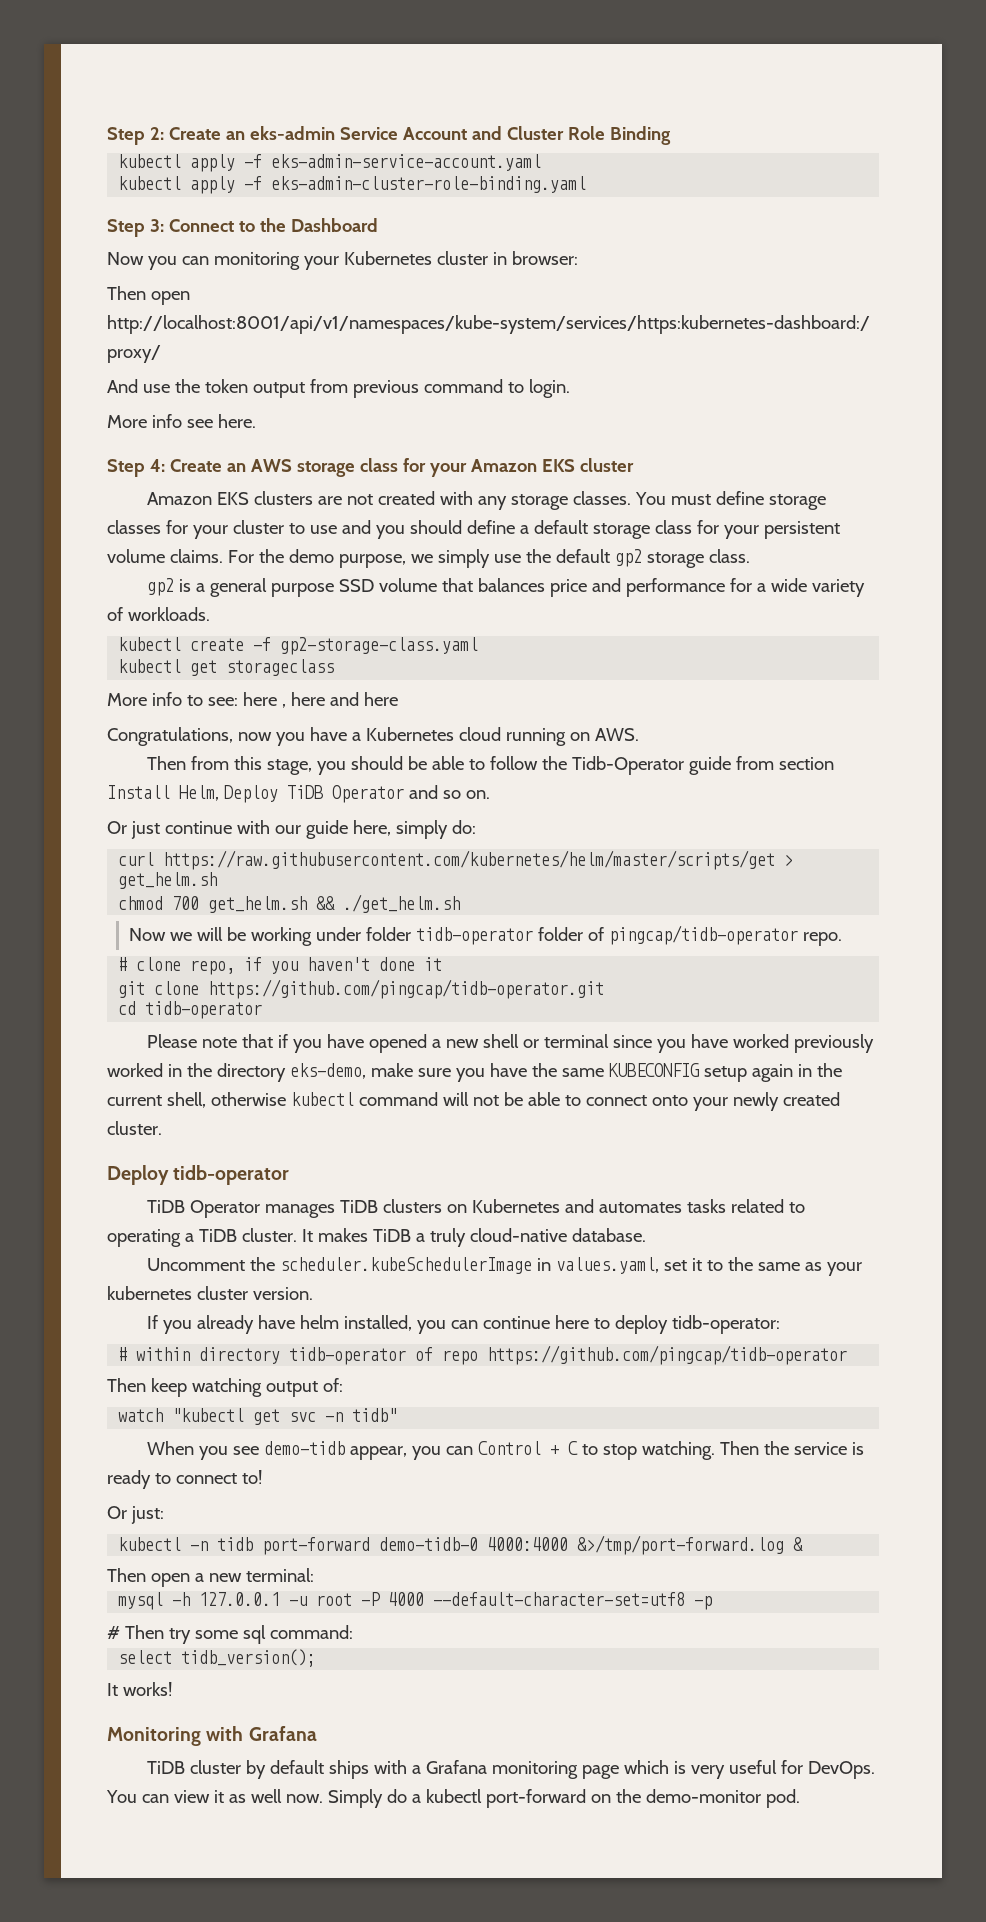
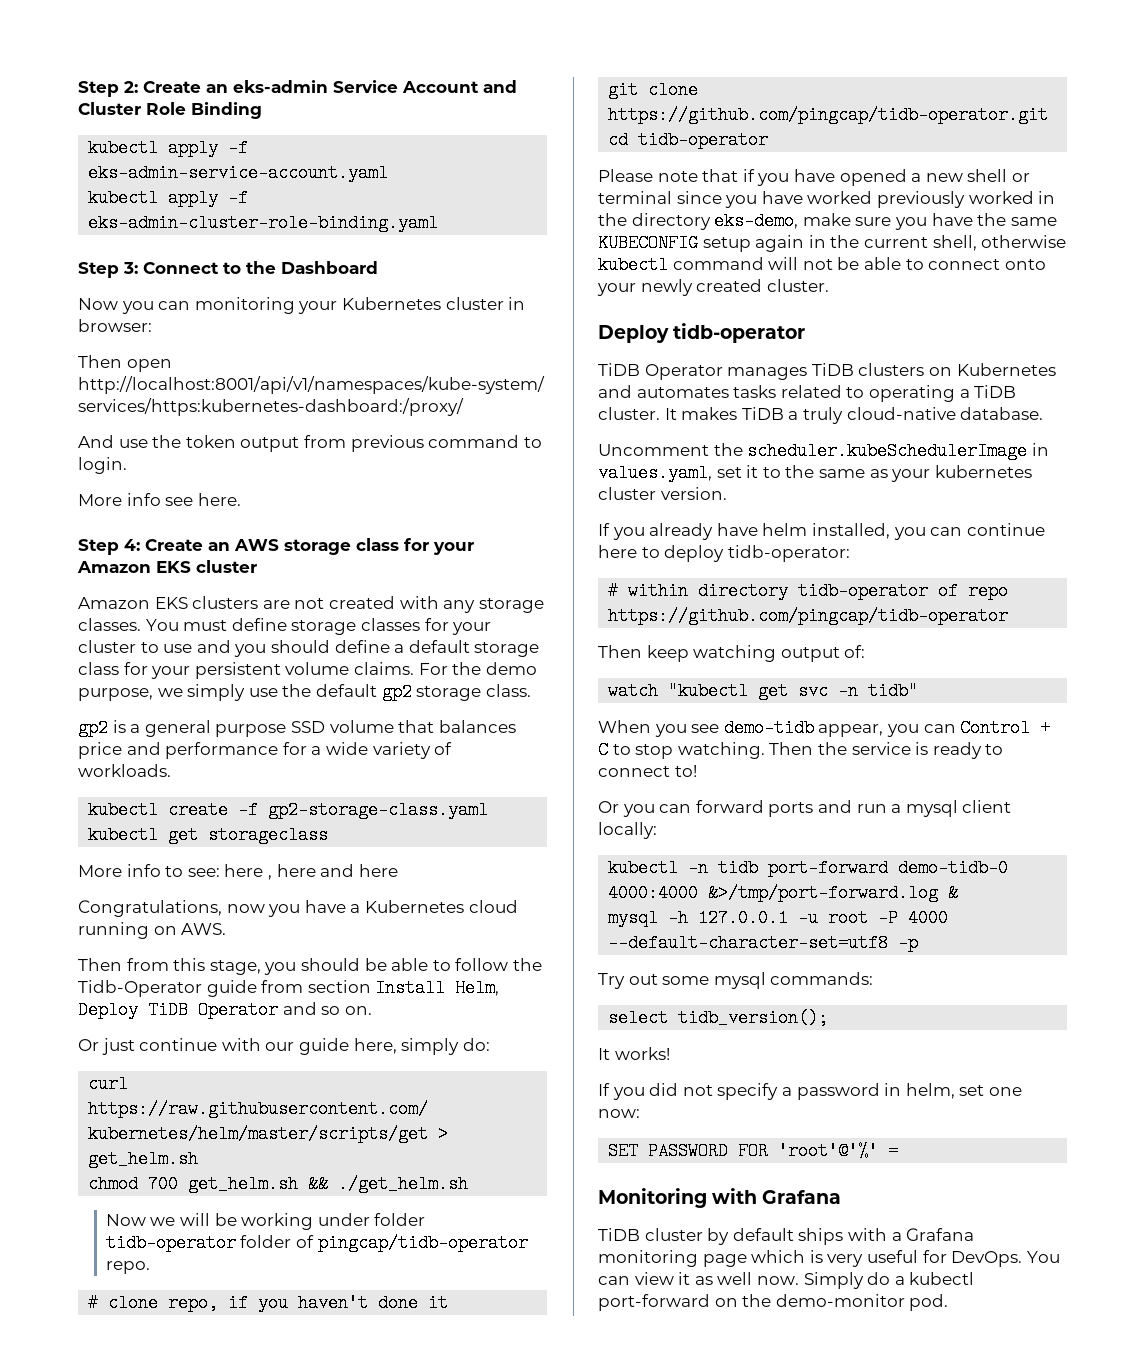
- Or just:
+ Or you can forward ports and run a mysql client locally:
- Then open a new terminal:
- # Then try some sql command:
+ Try out some mysql commands:
  select tidb_version();
  It works!
+ If you did not specify a password in helm, set one now:
+ SET PASSWORD FOR 'root'@'%' =

